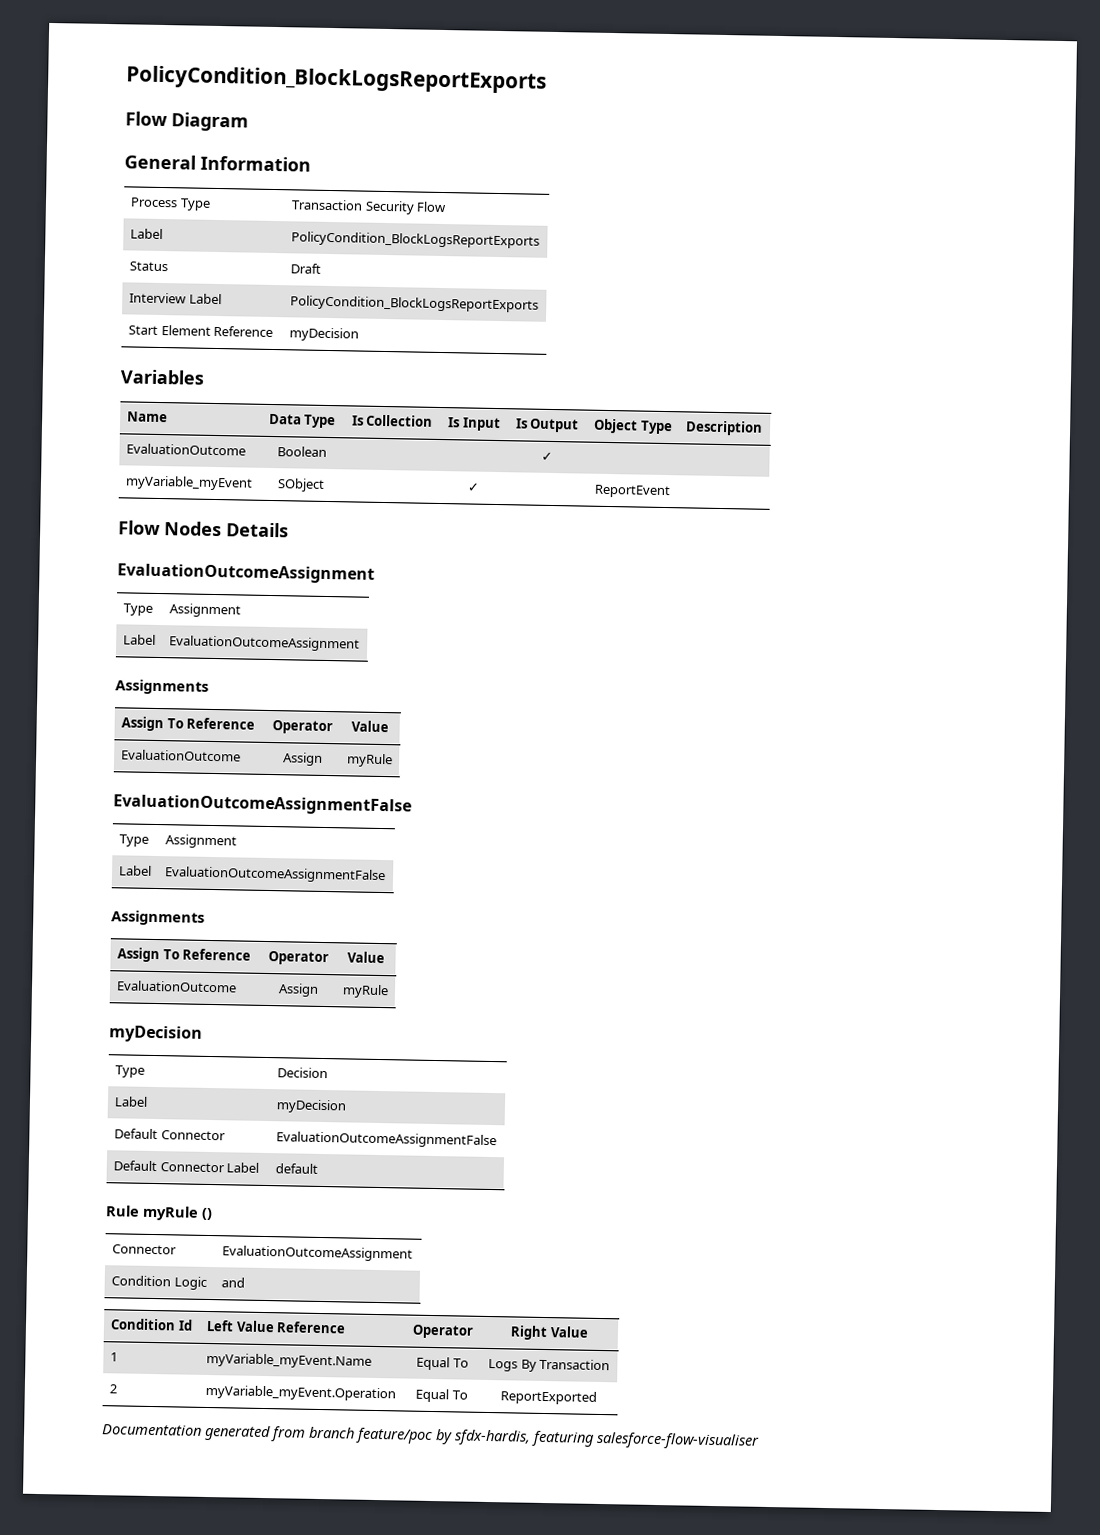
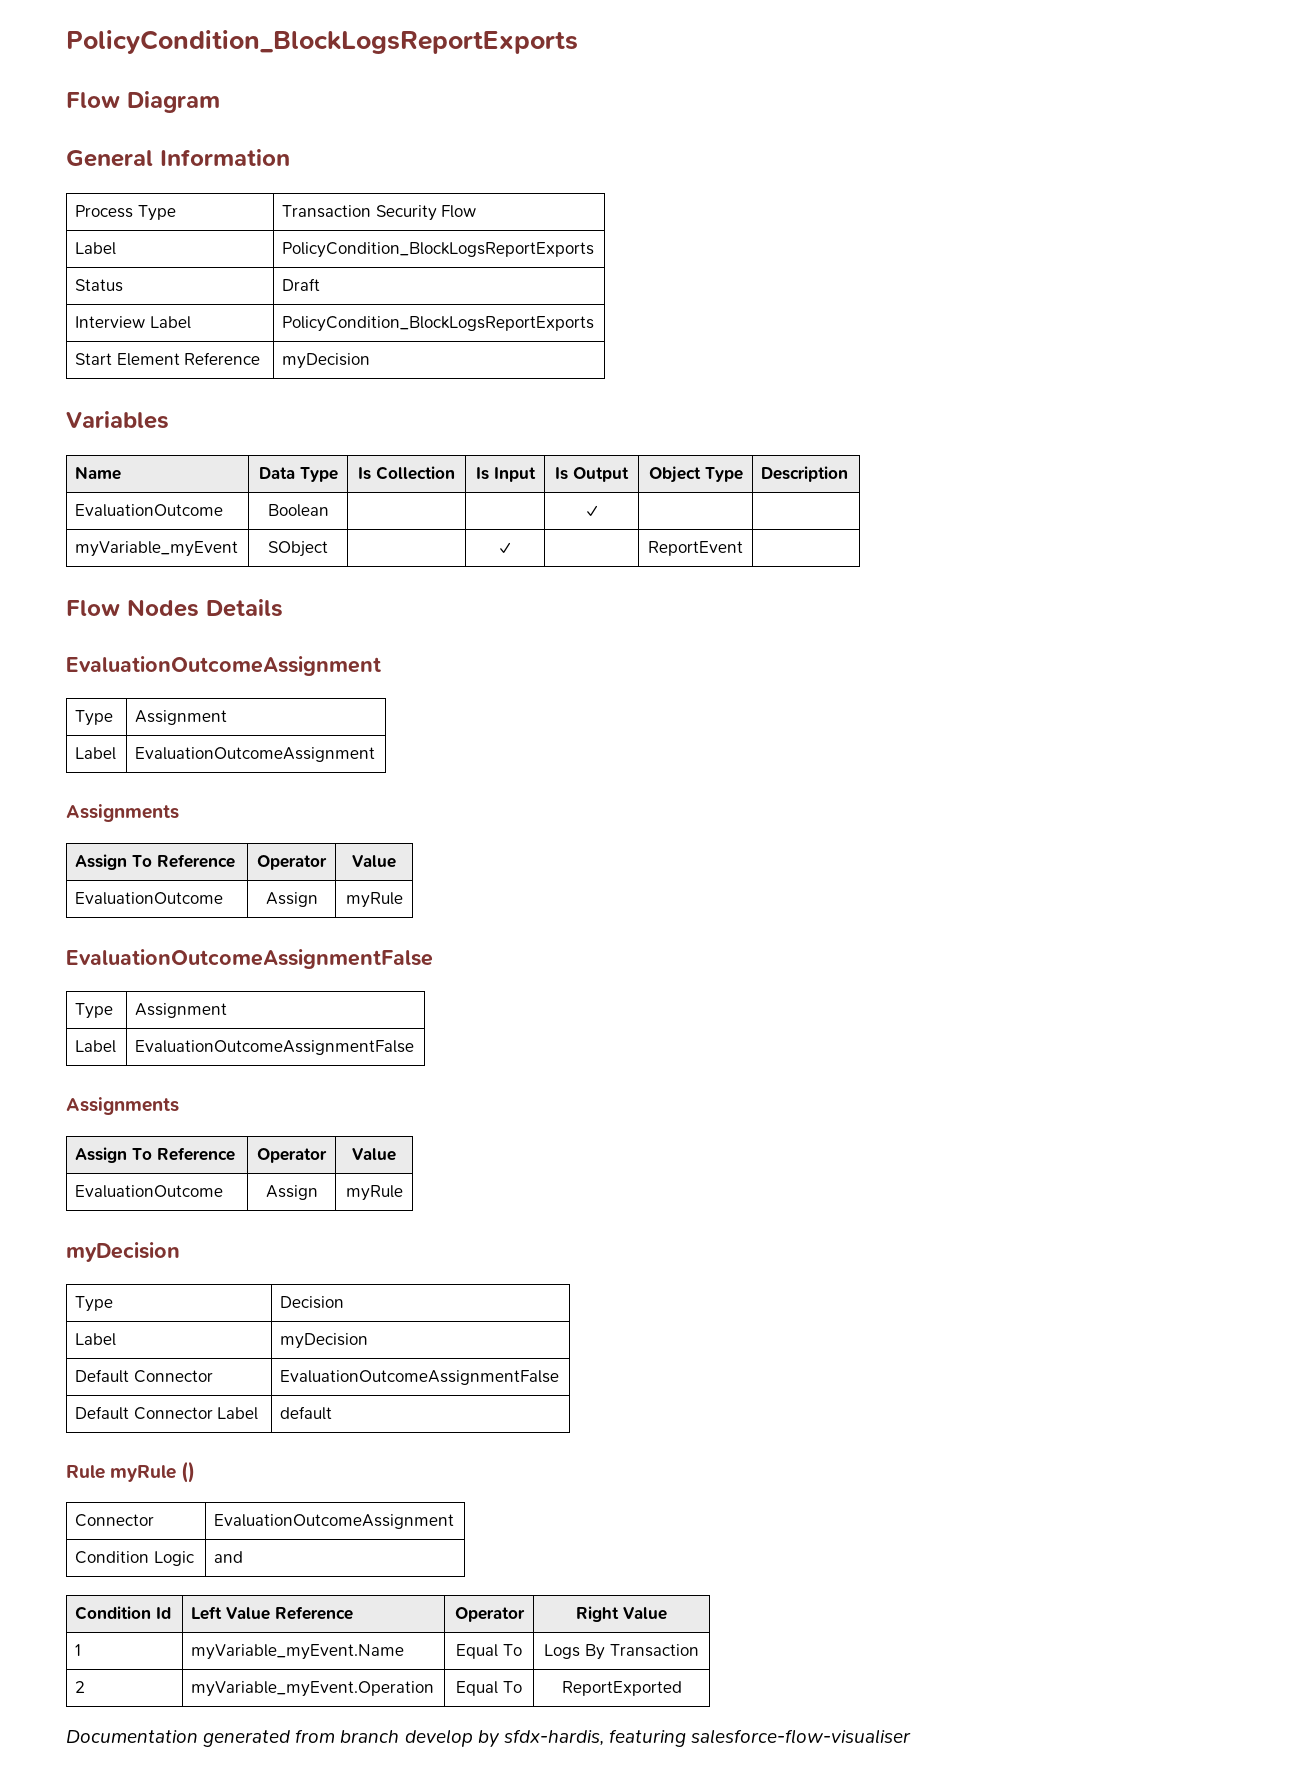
- Documentation generated from branch feature/poc by sfdx-hardis, featuring salesforce-flow-visualiser
+ Documentation generated from branch develop by sfdx-hardis, featuring salesforce-flow-visualiser

